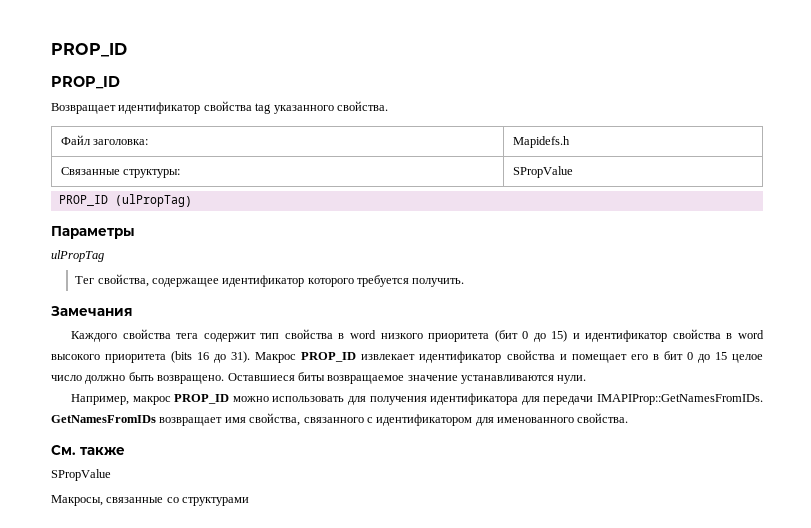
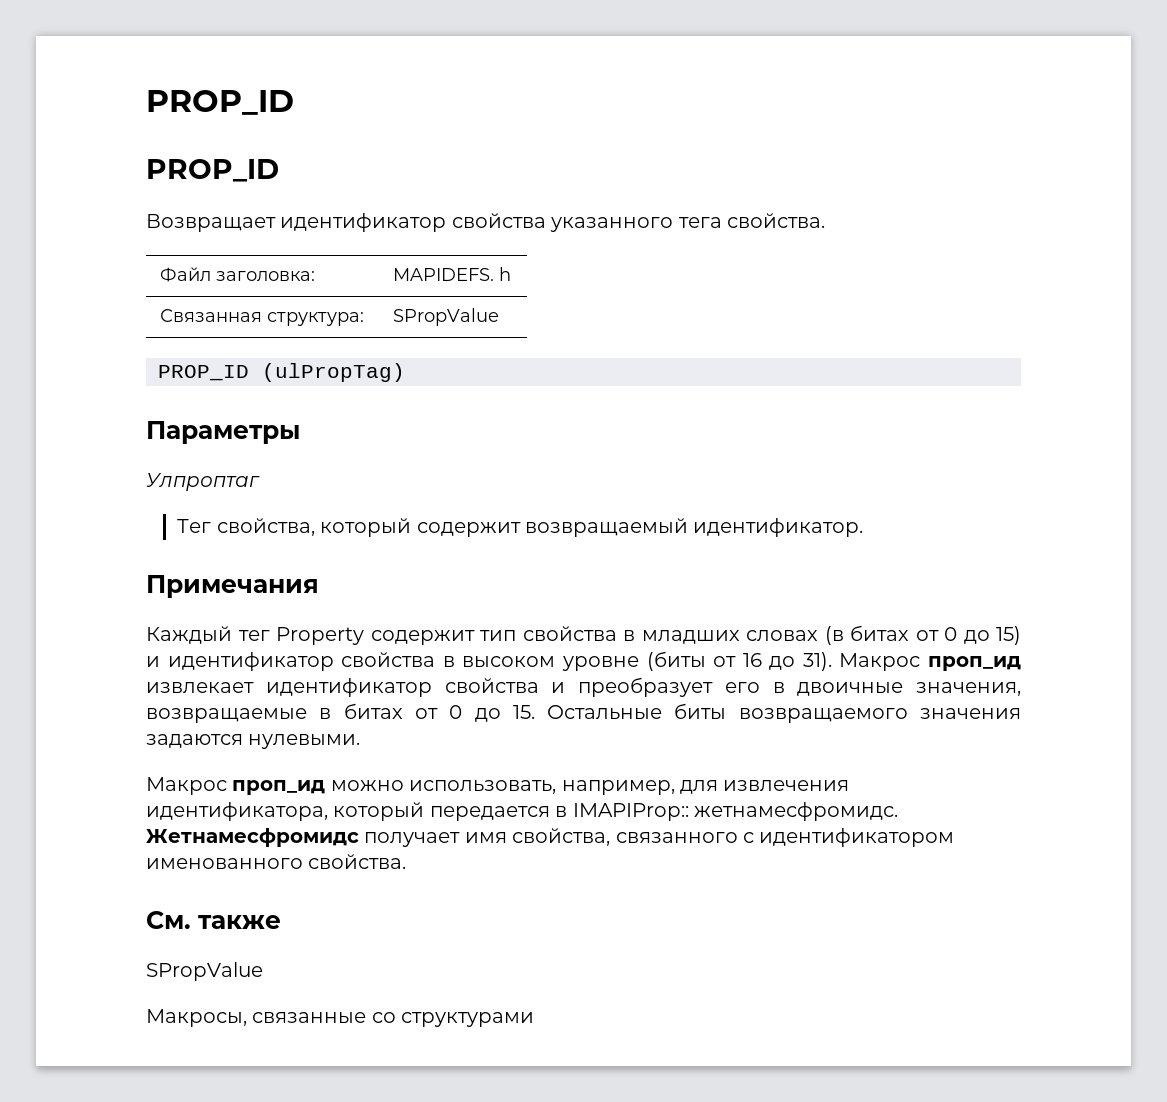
- Возвращает идентификатор свойства tag указанного свойства.
+ Возвращает идентификатор свойства указанного тега свойства.
- Файл заголовка: | Mapidefs.h
- Связанные структуры: | SPropValue
+ Файл заголовка: | MAPIDEFS. h
+ Связанная структура: | SPropValue
- ulPropTag
+ Улпроптаг
- Тег свойства, содержащее идентификатор которого требуется получить.
- Замечания
- Каждого свойства тега содержит тип свойства в word низкого приоритета (бит 0 до 15) и идентификатор свойства в word высокого приоритета (bits 16 до 31).
+ Тег свойства, который содержит возвращаемый идентификатор.
+ Примечания
+ Каждый тег Property содержит тип свойства в младших словах (в битах от 0 до 15) и идентификатор свойства в высоком уровне (биты от 16 до 31).
- Макрос PROP_ID извлекает идентификатор свойства и помещает его в бит 0 до 15 целое число должно быть возвращено. Оставшиеся биты возвращаемое значение устанавливаются нули.
- Например, макрос PROP_ID можно использовать для получения идентификатора для передачи IMAPIProp::GetNamesFromIDs. GetNamesFromIDs возвращает имя свойства, связанного с идентификатором для именованного свойства.
+ Макрос проп_ид извлекает идентификатор свойства и преобразует его в двоичные значения, возвращаемые в битах от 0 до 15. Остальные биты возвращаемого значения задаются нулевыми.
+ Макрос проп_ид можно использовать, например, для извлечения идентификатора, который передается в IMAPIProp:: жетнамесфромидс. Жетнамесфромидс получает имя свойства, связанного с идентификатором именованного свойства.

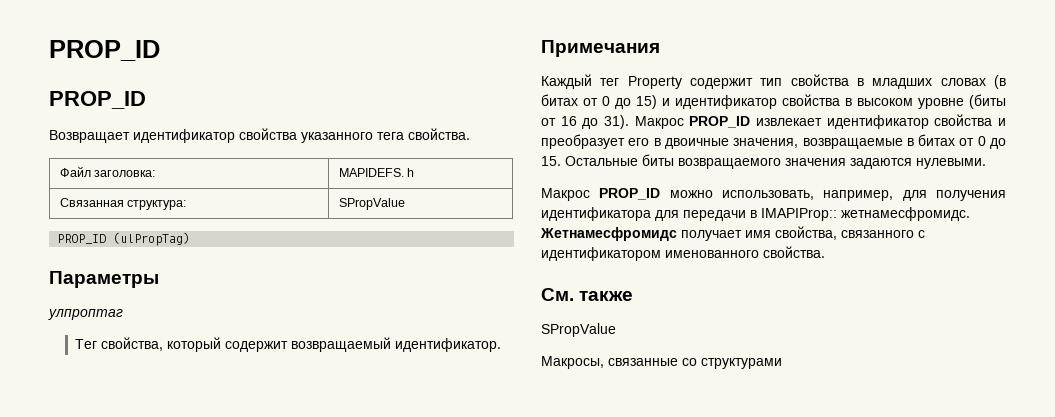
- Улпроптаг
+ улпроптаг
- Макрос проп_ид извлекает идентификатор свойства и преобразует его в двоичные значения, возвращаемые в битах от 0 до 15. Остальные биты возвращаемого значения задаются нулевыми.
+ Макрос PROP_ID извлекает идентификатор свойства и преобразует его в двоичные значения, возвращаемые в битах от 0 до 15. Остальные биты возвращаемого значения задаются нулевыми.
- Макрос проп_ид можно использовать, например, для извлечения идентификатора, который передается в IMAPIProp:: жетнамесфромидс.
+ Макрос PROP_ID можно использовать, например, для получения идентификатора для передачи в IMAPIProp:: жетнамесфромидс.

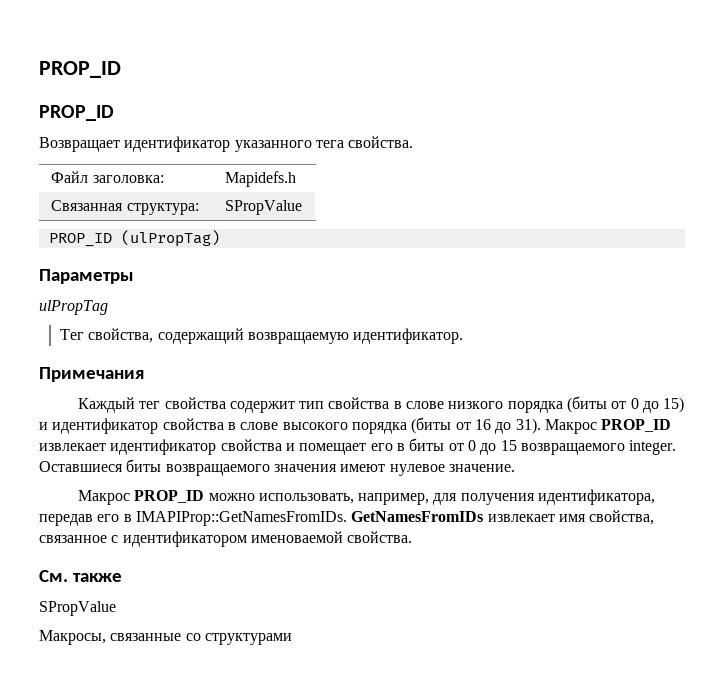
- Возвращает идентификатор свойства указанного тега свойства.
+ Возвращает идентификатор указанного тега свойства.
- Файл заголовка: | MAPIDEFS. h
+ Файл заголовка: | Mapidefs.h
- улпроптаг
+ ulPropTag
- Тег свойства, который содержит возвращаемый идентификатор.
+ Тег свойства, содержащий возвращаемую идентификатор.
- Каждый тег Property содержит тип свойства в младших словах (в битах от 0 до 15) и идентификатор свойства в высоком уровне (биты от 16 до 31).
+ Каждый тег свойства содержит тип свойства в слове низкого порядка (биты от 0 до 15) и идентификатор свойства в слове высокого порядка (биты от 16 до 31).
- Макрос PROP_ID извлекает идентификатор свойства и преобразует его в двоичные значения, возвращаемые в битах от 0 до 15. Остальные биты возвращаемого значения задаются нулевыми.
+ Макрос PROP_ID извлекает идентификатор свойства и помещает его в биты от 0 до 15 возвращаемого integer. Оставшиеся биты возвращаемого значения имеют нулевое значение.
- Макрос PROP_ID можно использовать, например, для получения идентификатора для передачи в IMAPIProp:: жетнамесфромидс. Жетнамесфромидс получает имя свойства, связанного с идентификатором именованного свойства.
+ Макрос PROP_ID можно использовать, например, для получения идентификатора, передав его в IMAPIProp::GetNamesFromIDs. GetNamesFromIDs извлекает имя свойства, связанное с идентификатором именоваемой свойства.

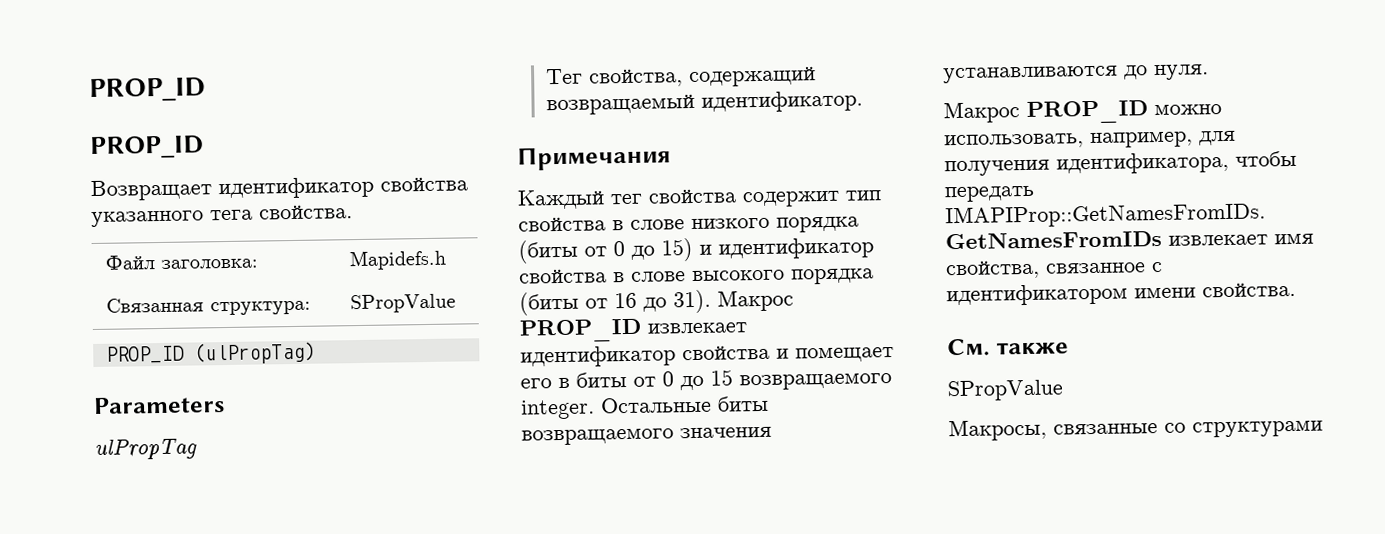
- Возвращает идентификатор указанного тега свойства.
+ Возвращает идентификатор свойства указанного тега свойства.
- Параметры
+ Parameters
- Тег свойства, содержащий возвращаемую идентификатор.
+ Тег свойства, содержащий возвращаемый идентификатор.
- Оставшиеся биты возвращаемого значения имеют нулевое значение.
+ Остальные биты возвращаемого значения устанавливаются до нуля.
- Макрос PROP_ID можно использовать, например, для получения идентификатора, передав его в IMAPIProp::GetNamesFromIDs.
+ Макрос PROP_ID можно использовать, например, для получения идентификатора, чтобы передать IMAPIProp::GetNamesFromIDs.
- GetNamesFromIDs извлекает имя свойства, связанное с идентификатором именоваемой свойства.
+ GetNamesFromIDs извлекает имя свойства, связанное с идентификатором имени свойства.

